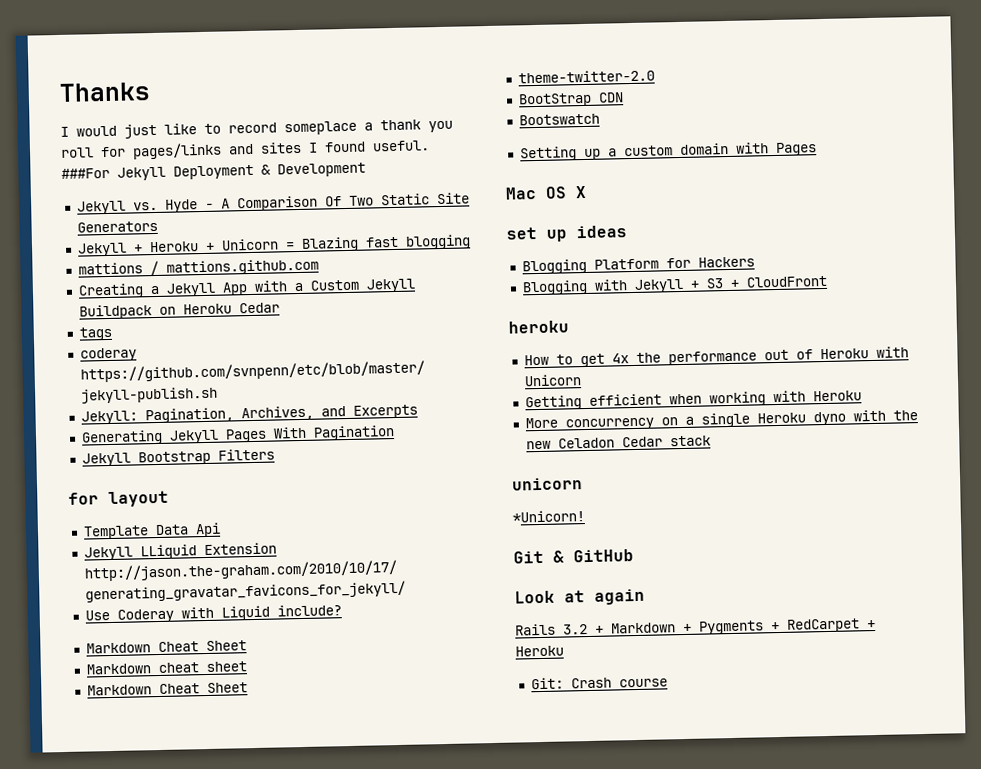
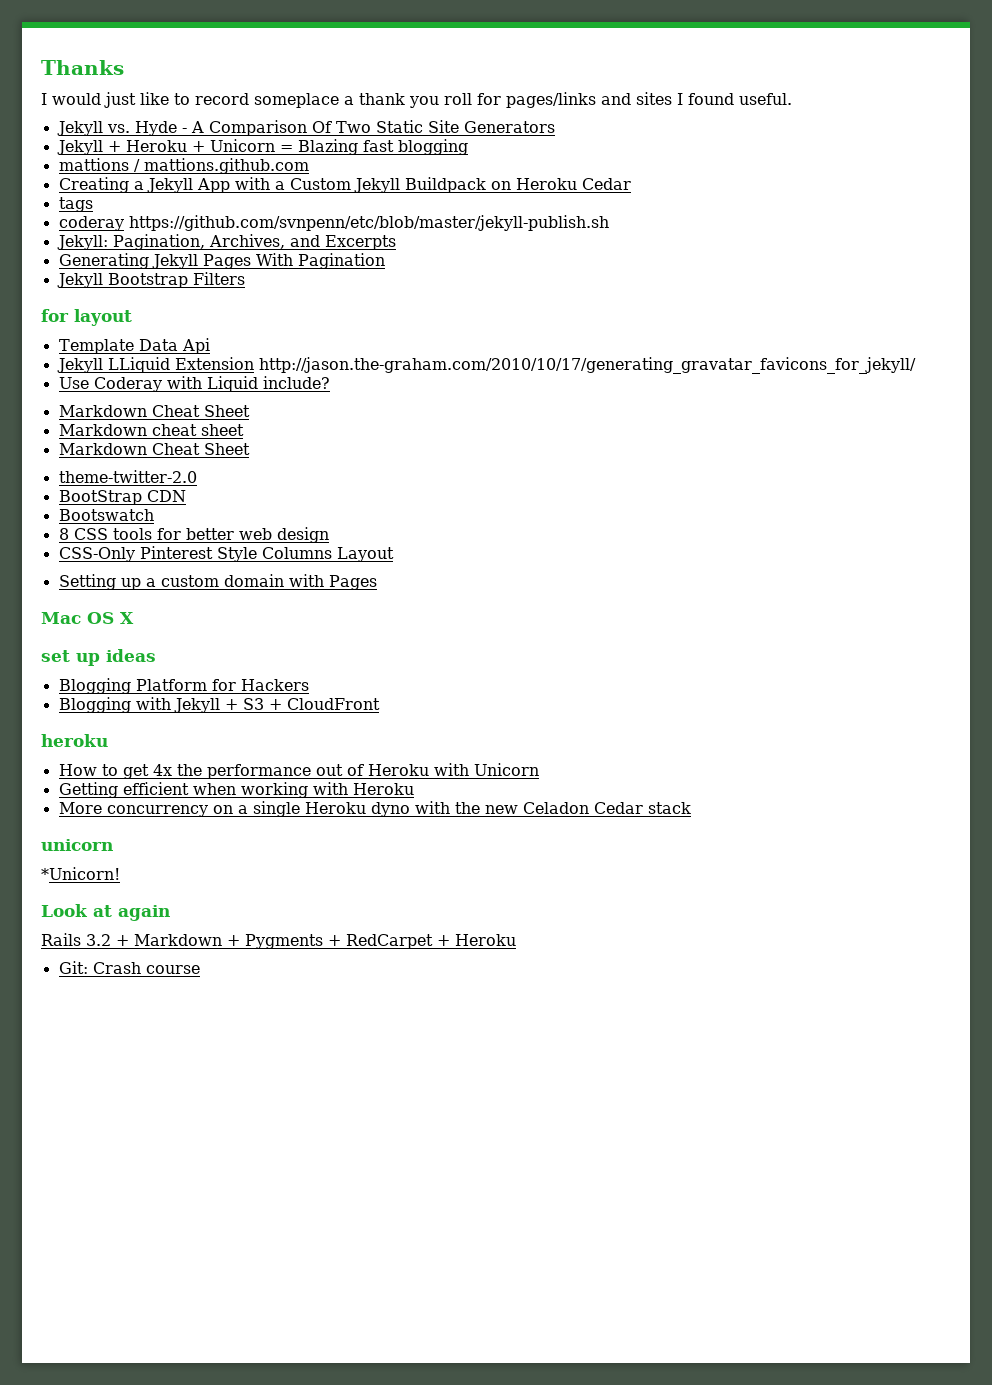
- ###For Jekyll Deployment & Development
+ 8 CSS tools for better web design
+ CSS-Only Pinterest Style Columns Layout
- Git & GitHub

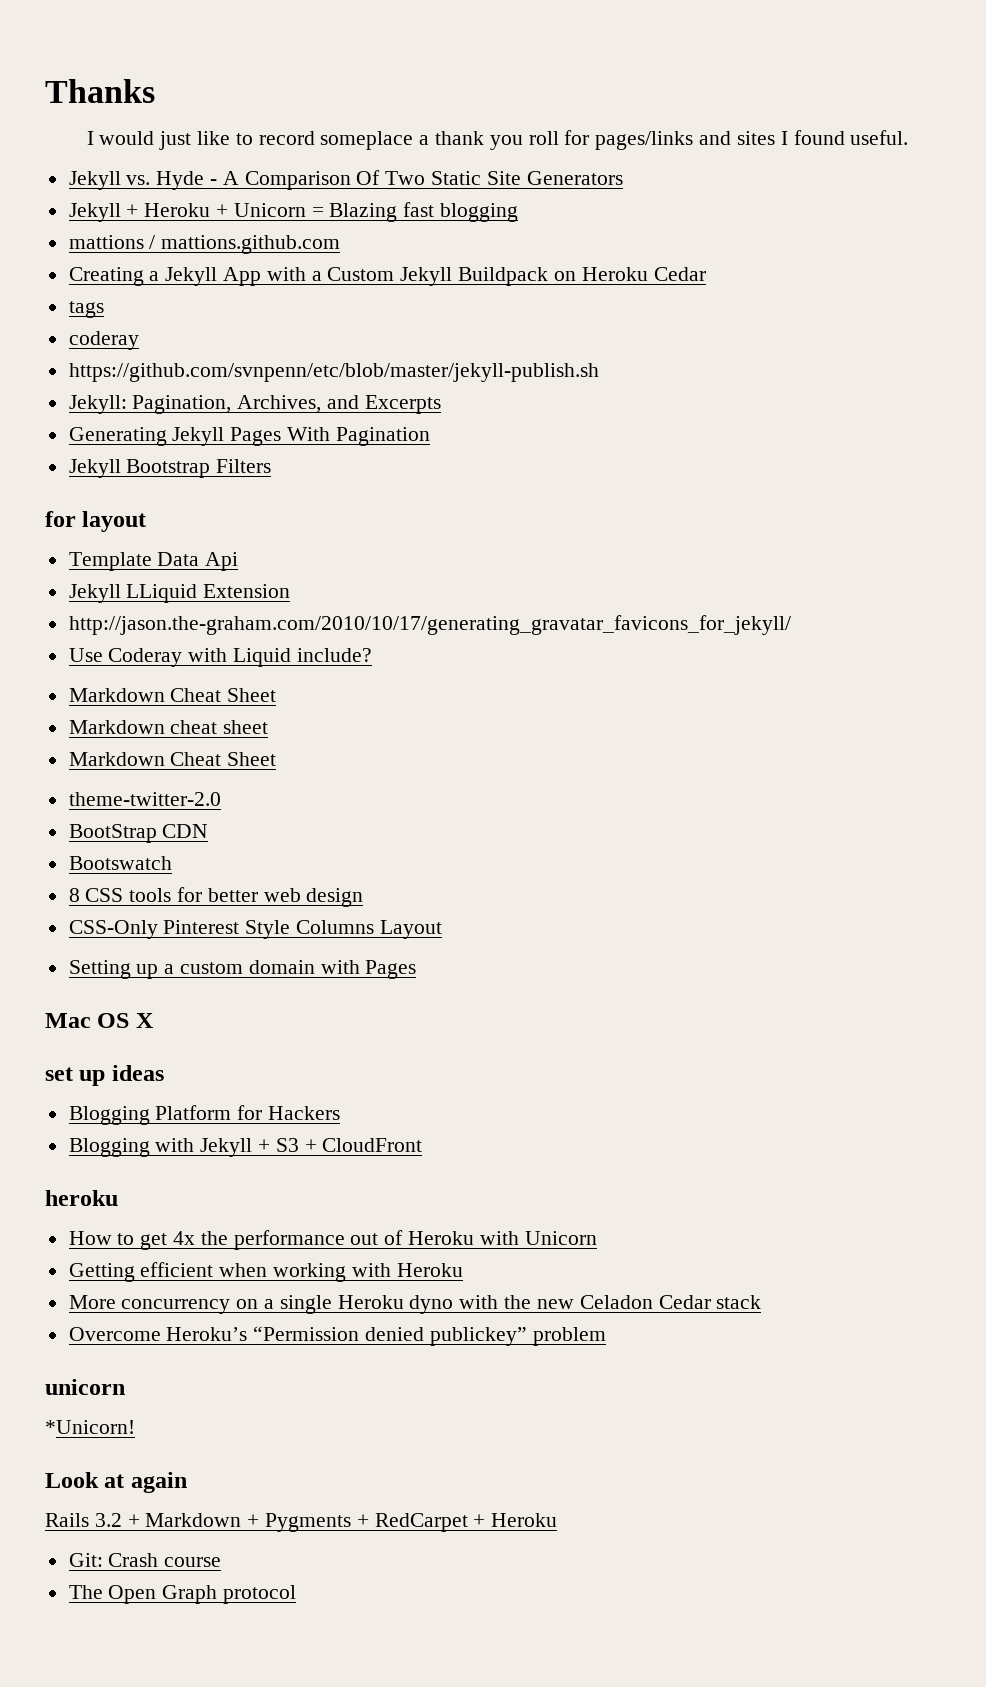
- coderay https://github.com/svnpenn/etc/blob/master/jekyll-publish.sh
+ coderay
+ https://github.com/svnpenn/etc/blob/master/jekyll-publish.sh
- Jekyll LLiquid Extension http://jason.the-graham.com/2010/10/17/generating_gravatar_favicons_for_jekyll/
+ Jekyll LLiquid Extension
+ http://jason.the-graham.com/2010/10/17/generating_gravatar_favicons_for_jekyll/
+ Overcome Heroku’s “Permission denied publickey” problem
+ The Open Graph protocol

